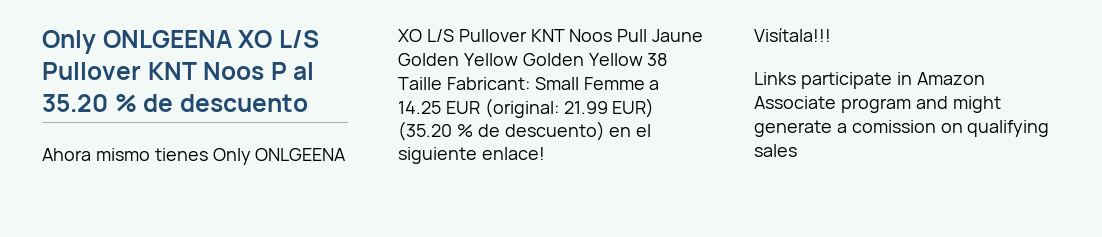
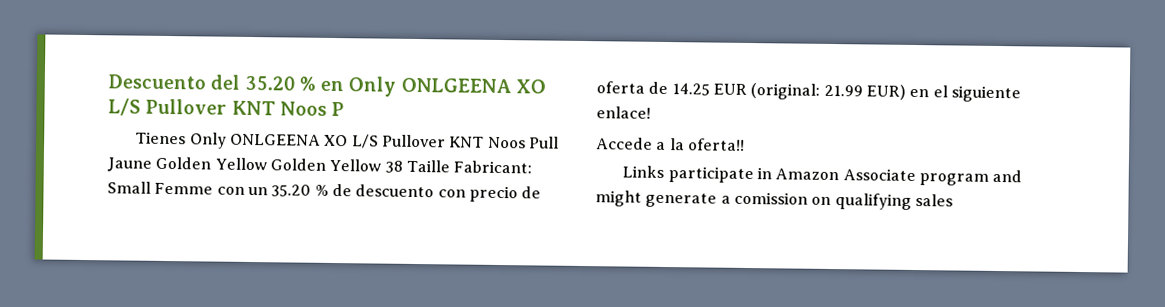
- Only ONLGEENA XO L/S Pullover KNT Noos P al 35.20 % de descuento
- Ahora mismo tienes Only ONLGEENA XO L/S Pullover KNT Noos Pull Jaune Golden Yellow Golden Yellow 38 Taille Fabricant: Small Femme a 14.25 EUR (original: 21.99 EUR) (35.20 % de descuento) en el siguiente enlace!
+ Descuento del 35.20 % en Only ONLGEENA XO L/S Pullover KNT Noos P
+ Tienes Only ONLGEENA XO L/S Pullover KNT Noos Pull Jaune Golden Yellow Golden Yellow 38 Taille Fabricant: Small Femme con un 35.20 % de descuento con precio de oferta de 14.25 EUR (original: 21.99 EUR) en el siguiente enlace!
- Visítala!!!
+ Accede a la oferta!!

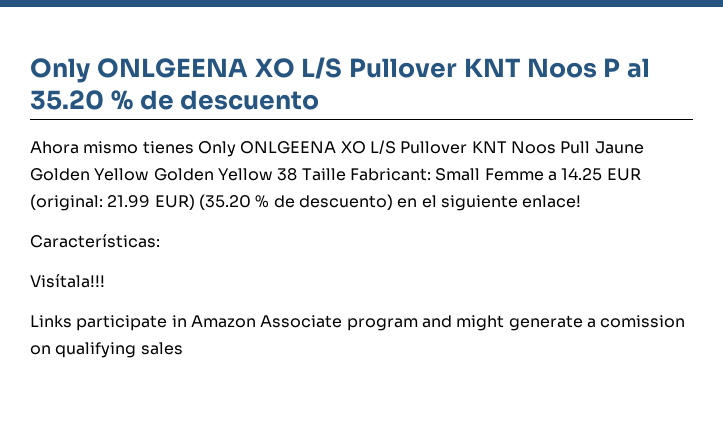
- Descuento del 35.20 % en Only ONLGEENA XO L/S Pullover KNT Noos P
- Tienes Only ONLGEENA XO L/S Pullover KNT Noos Pull Jaune Golden Yellow Golden Yellow 38 Taille Fabricant: Small Femme con un 35.20 % de descuento con precio de oferta de 14.25 EUR (original: 21.99 EUR) en el siguiente enlace!
+ Only ONLGEENA XO L/S Pullover KNT Noos P al 35.20 % de descuento
+ Ahora mismo tienes Only ONLGEENA XO L/S Pullover KNT Noos Pull Jaune Golden Yellow Golden Yellow 38 Taille Fabricant: Small Femme a 14.25 EUR (original: 21.99 EUR) (35.20 % de descuento) en el siguiente enlace!
- Accede a la oferta!!
+ Características:
+ Visítala!!!

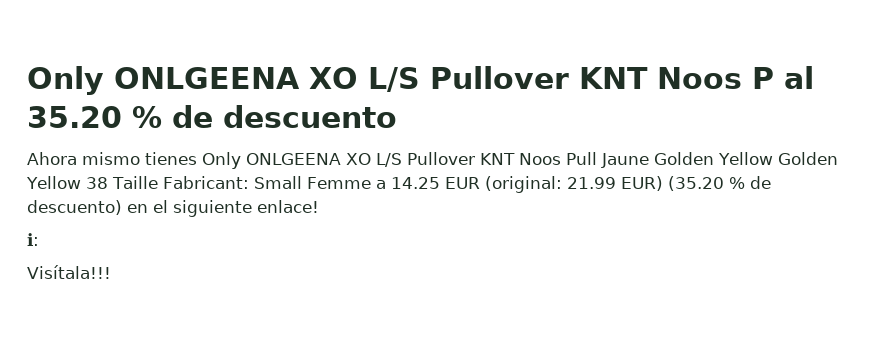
- Características:
+ ℹ:
- Links participate in Amazon Associate program and might generate a comission on qualifying sales

